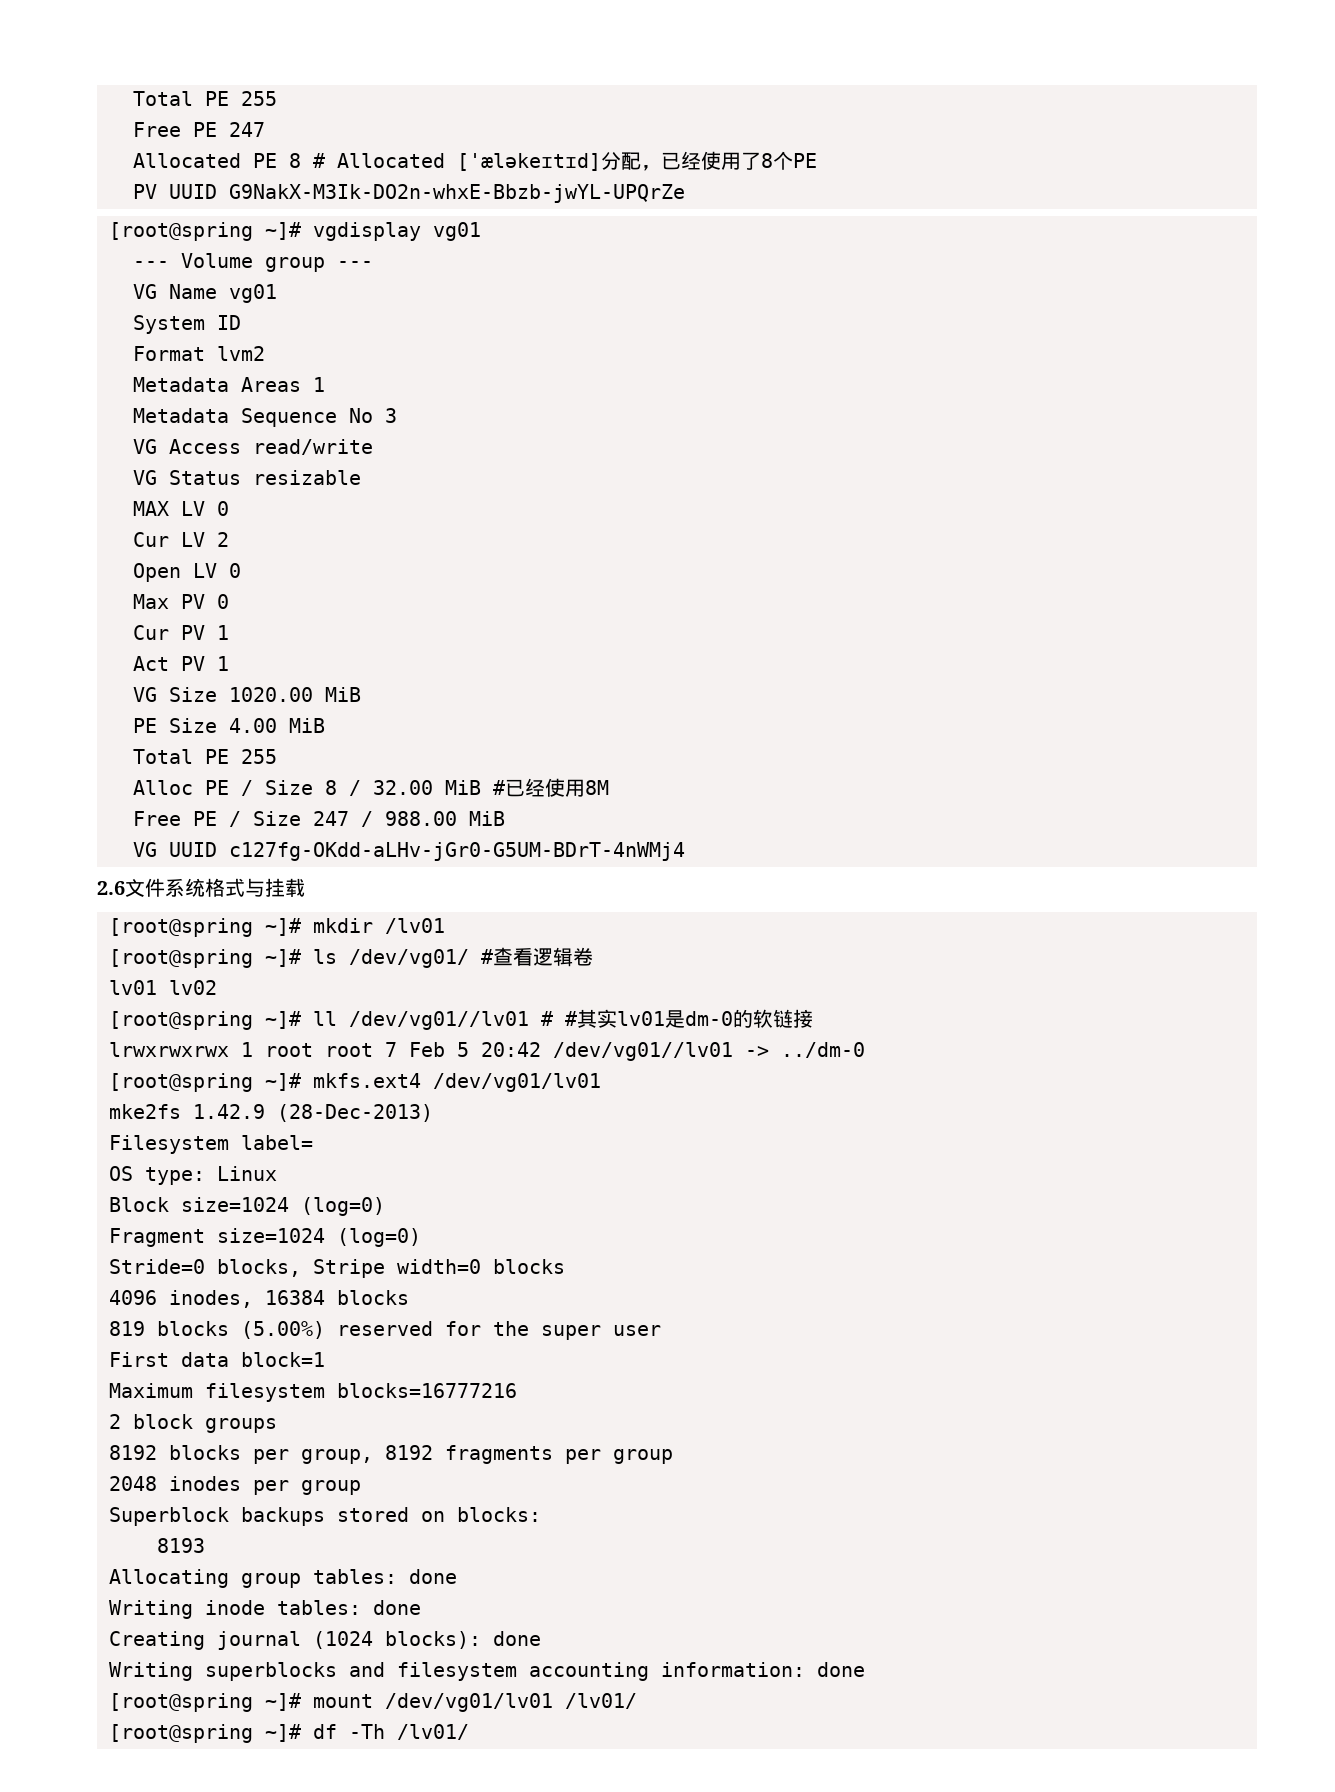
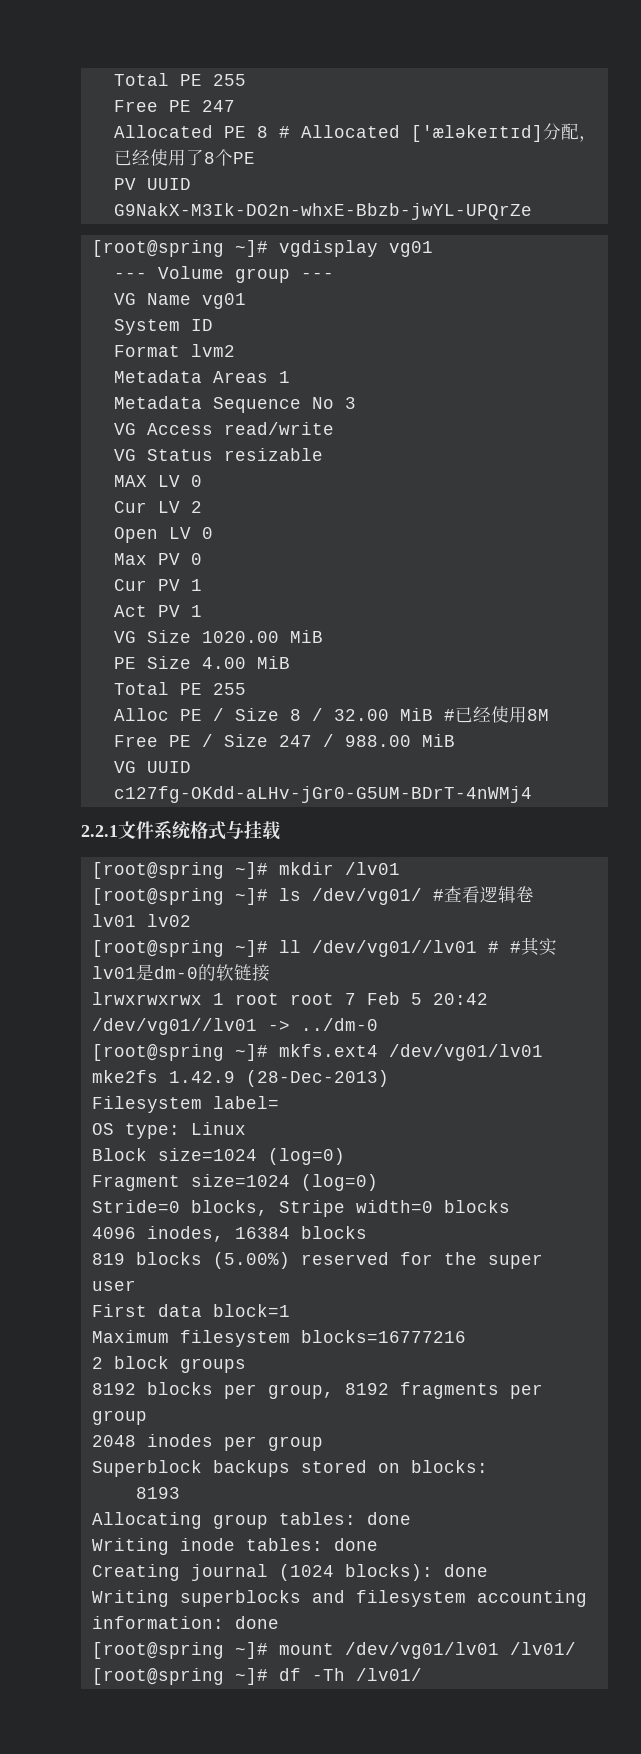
- 2.6文件系统格式与挂载
+ 2.2.1文件系统格式与挂载

